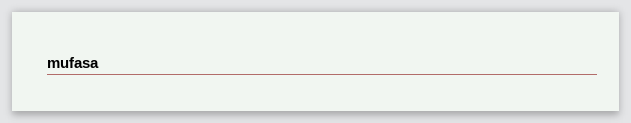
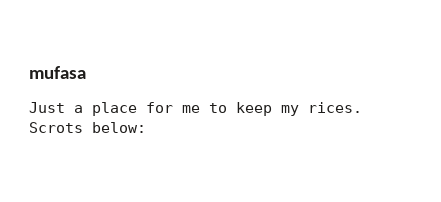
+ Just a place for me to keep my rices. Scrots below:

